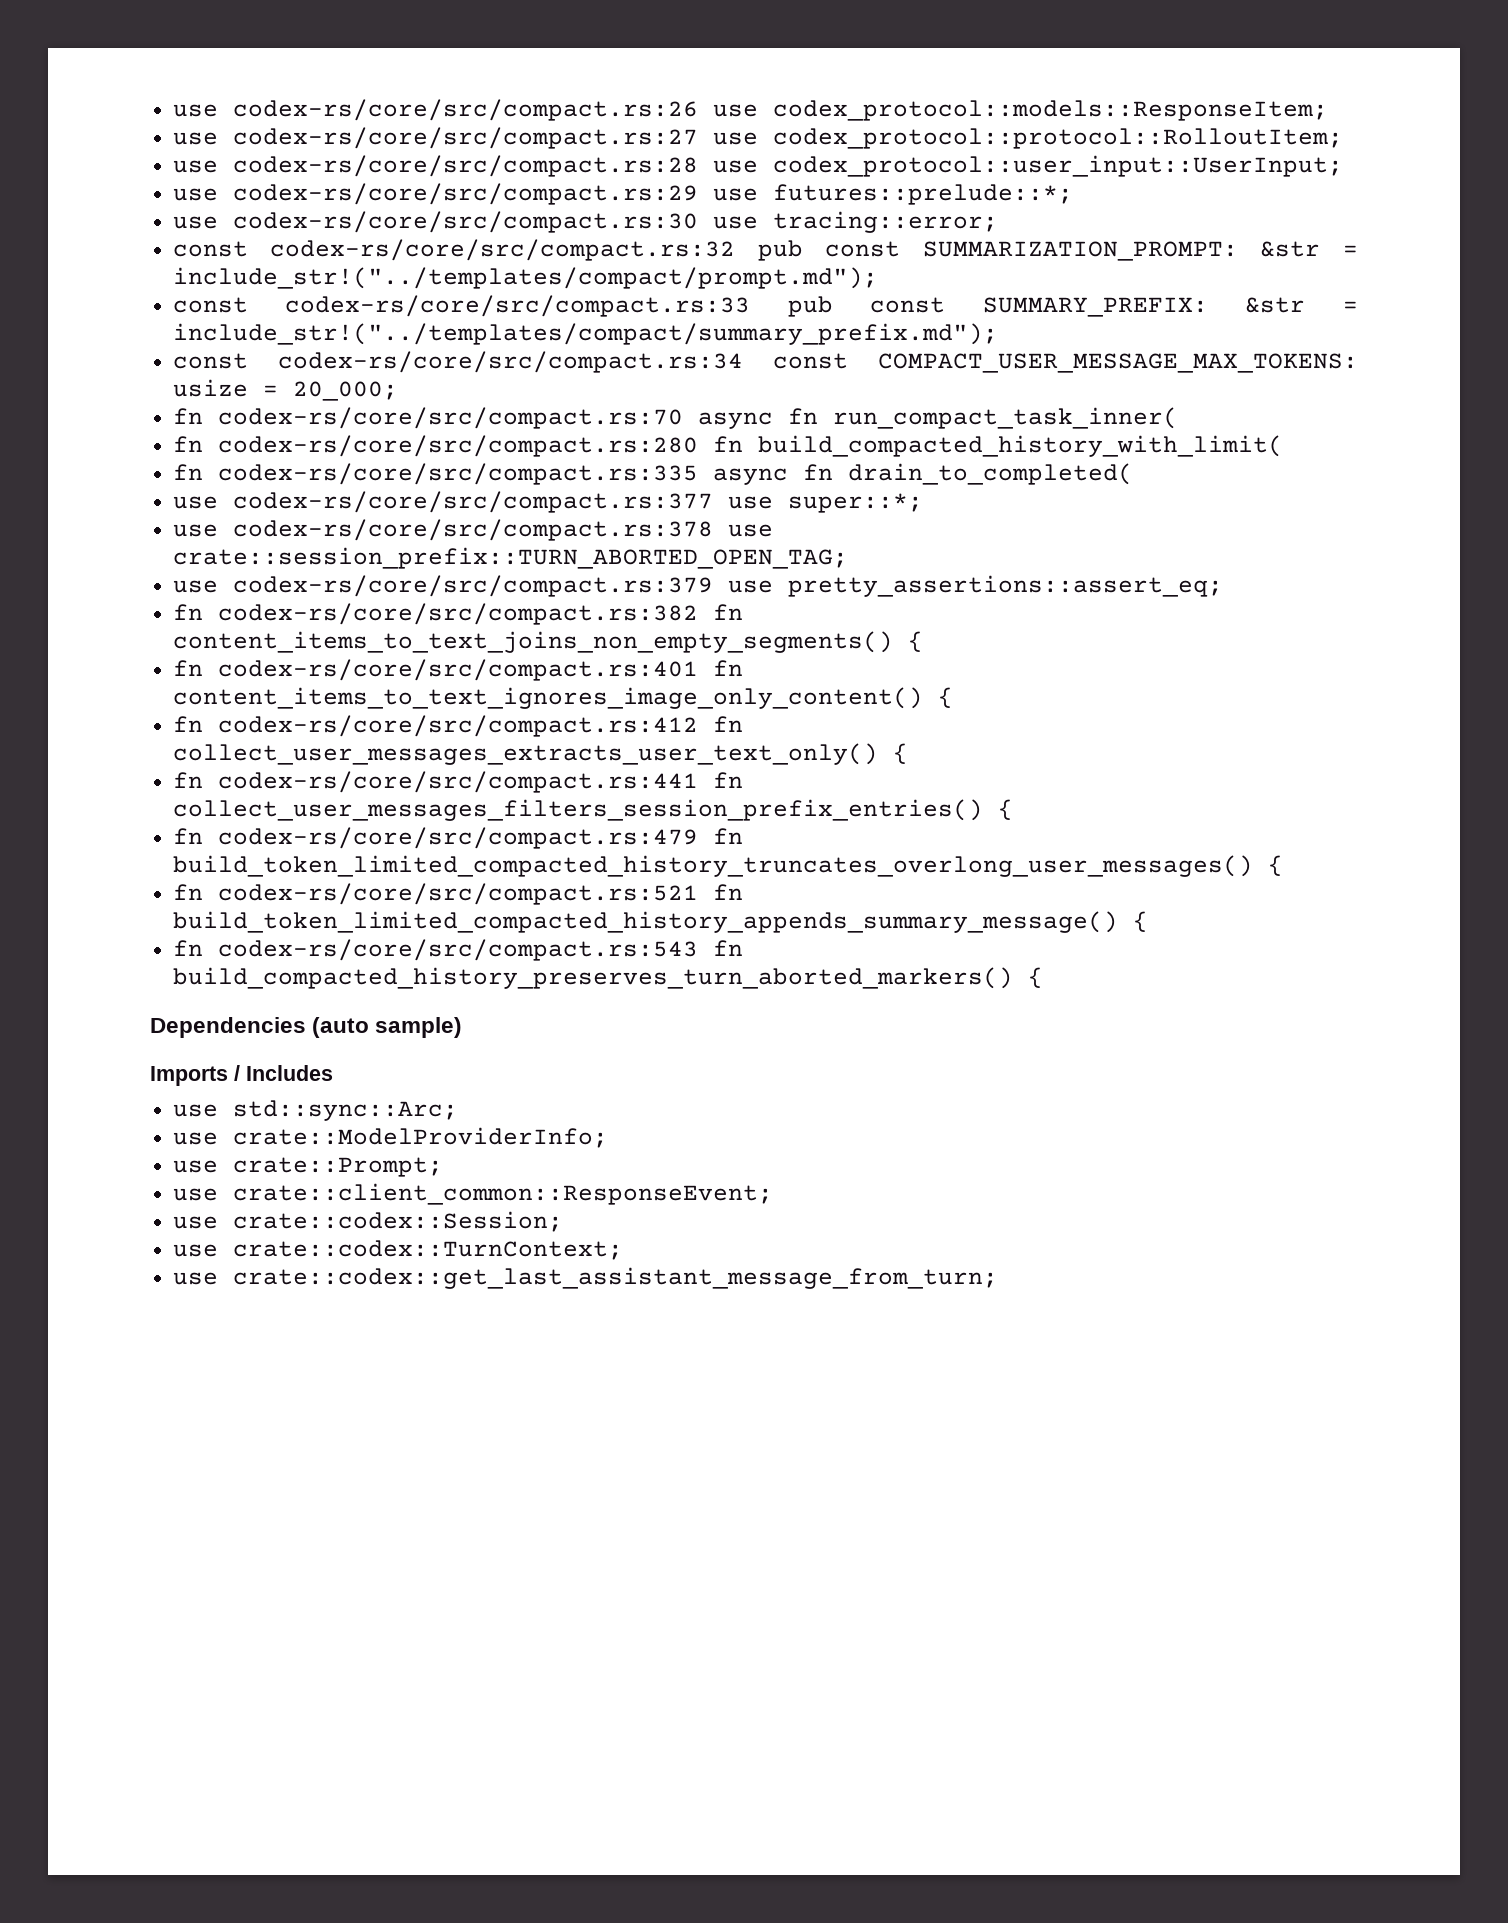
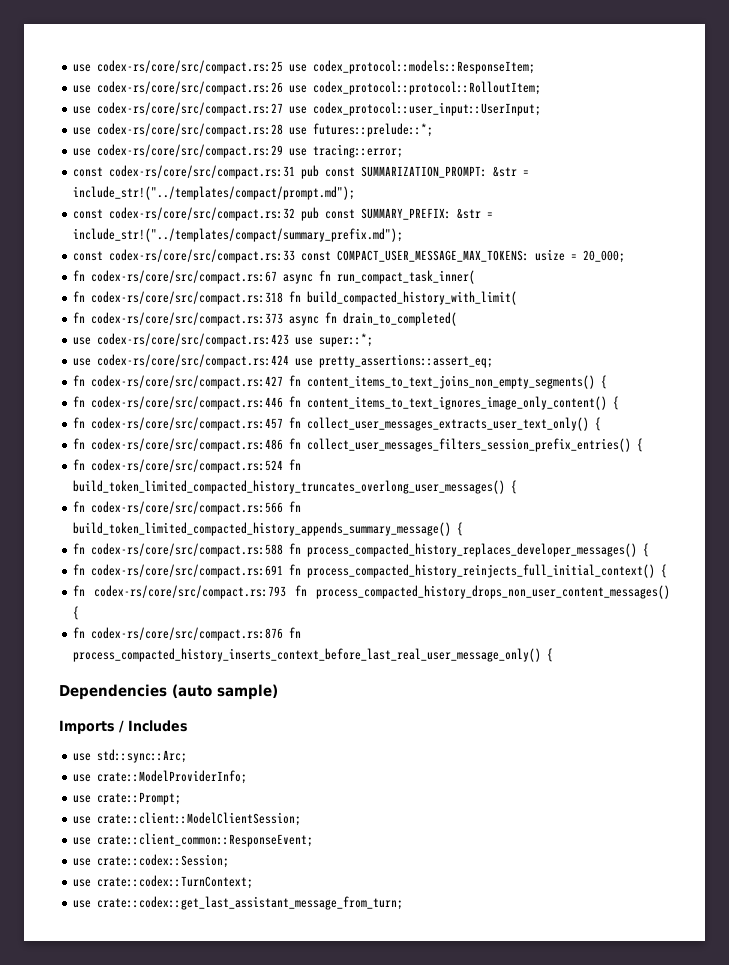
- use codex-rs/core/src/compact.rs:26 use codex_protocol::models::ResponseItem;
+ use codex-rs/core/src/compact.rs:25 use codex_protocol::models::ResponseItem;
- use codex-rs/core/src/compact.rs:27 use codex_protocol::protocol::RolloutItem;
+ use codex-rs/core/src/compact.rs:26 use codex_protocol::protocol::RolloutItem;
- use codex-rs/core/src/compact.rs:28 use codex_protocol::user_input::UserInput;
+ use codex-rs/core/src/compact.rs:27 use codex_protocol::user_input::UserInput;
- use codex-rs/core/src/compact.rs:29 use futures::prelude::*;
+ use codex-rs/core/src/compact.rs:28 use futures::prelude::*;
- use codex-rs/core/src/compact.rs:30 use tracing::error;
+ use codex-rs/core/src/compact.rs:29 use tracing::error;
- const codex-rs/core/src/compact.rs:32 pub const SUMMARIZATION_PROMPT: &str = include_str!("../templates/compact/prompt.md");
+ const codex-rs/core/src/compact.rs:31 pub const SUMMARIZATION_PROMPT: &str = include_str!("../templates/compact/prompt.md");
- const codex-rs/core/src/compact.rs:33 pub const SUMMARY_PREFIX: &str = include_str!("../templates/compact/summary_prefix.md");
+ const codex-rs/core/src/compact.rs:32 pub const SUMMARY_PREFIX: &str = include_str!("../templates/compact/summary_prefix.md");
- const codex-rs/core/src/compact.rs:34 const COMPACT_USER_MESSAGE_MAX_TOKENS: usize = 20_000;
+ const codex-rs/core/src/compact.rs:33 const COMPACT_USER_MESSAGE_MAX_TOKENS: usize = 20_000;
- fn codex-rs/core/src/compact.rs:70 async fn run_compact_task_inner(
+ fn codex-rs/core/src/compact.rs:67 async fn run_compact_task_inner(
- fn codex-rs/core/src/compact.rs:280 fn build_compacted_history_with_limit(
+ fn codex-rs/core/src/compact.rs:318 fn build_compacted_history_with_limit(
- fn codex-rs/core/src/compact.rs:335 async fn drain_to_completed(
+ fn codex-rs/core/src/compact.rs:373 async fn drain_to_completed(
- use codex-rs/core/src/compact.rs:377 use super::*;
+ use codex-rs/core/src/compact.rs:423 use super::*;
- use codex-rs/core/src/compact.rs:378 use crate::session_prefix::TURN_ABORTED_OPEN_TAG;
- use codex-rs/core/src/compact.rs:379 use pretty_assertions::assert_eq;
+ use codex-rs/core/src/compact.rs:424 use pretty_assertions::assert_eq;
- fn codex-rs/core/src/compact.rs:382 fn content_items_to_text_joins_non_empty_segments() {
+ fn codex-rs/core/src/compact.rs:427 fn content_items_to_text_joins_non_empty_segments() {
- fn codex-rs/core/src/compact.rs:401 fn content_items_to_text_ignores_image_only_content() {
+ fn codex-rs/core/src/compact.rs:446 fn content_items_to_text_ignores_image_only_content() {
- fn codex-rs/core/src/compact.rs:412 fn collect_user_messages_extracts_user_text_only() {
+ fn codex-rs/core/src/compact.rs:457 fn collect_user_messages_extracts_user_text_only() {
- fn codex-rs/core/src/compact.rs:441 fn collect_user_messages_filters_session_prefix_entries() {
+ fn codex-rs/core/src/compact.rs:486 fn collect_user_messages_filters_session_prefix_entries() {
- fn codex-rs/core/src/compact.rs:479 fn build_token_limited_compacted_history_truncates_overlong_user_messages() {
+ fn codex-rs/core/src/compact.rs:524 fn build_token_limited_compacted_history_truncates_overlong_user_messages() {
- fn codex-rs/core/src/compact.rs:521 fn build_token_limited_compacted_history_appends_summary_message() {
+ fn codex-rs/core/src/compact.rs:566 fn build_token_limited_compacted_history_appends_summary_message() {
- fn codex-rs/core/src/compact.rs:543 fn build_compacted_history_preserves_turn_aborted_markers() {
+ fn codex-rs/core/src/compact.rs:588 fn process_compacted_history_replaces_developer_messages() {
+ fn codex-rs/core/src/compact.rs:691 fn process_compacted_history_reinjects_full_initial_context() {
+ fn codex-rs/core/src/compact.rs:793 fn process_compacted_history_drops_non_user_content_messages() {
+ fn codex-rs/core/src/compact.rs:876 fn process_compacted_history_inserts_context_before_last_real_user_message_only() {
+ use crate::client::ModelClientSession;

